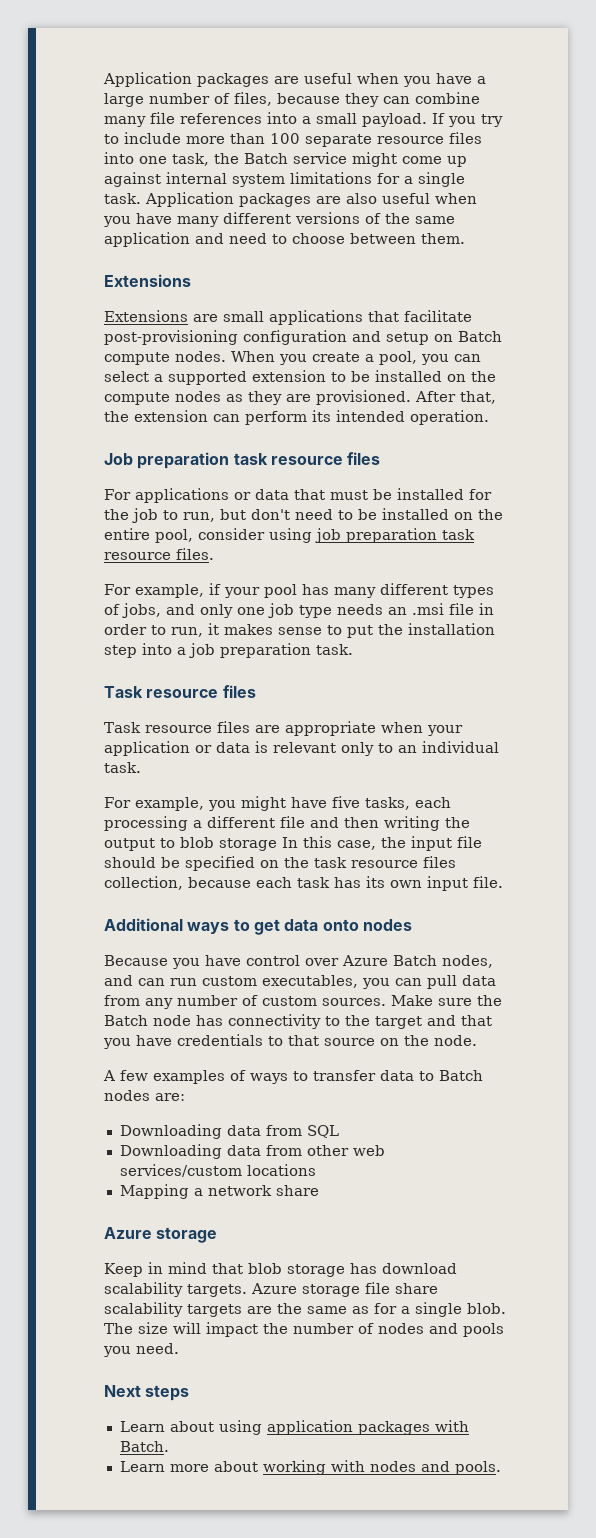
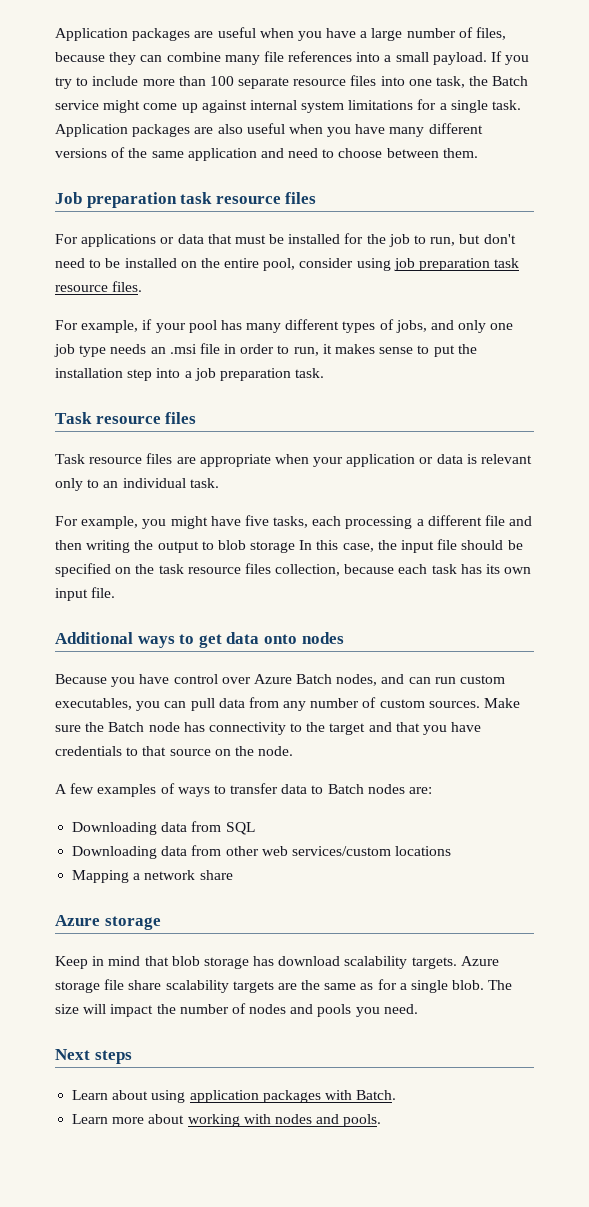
  Application packages are also useful when you have many different versions of the same application and need to choose between them.
- Extensions
- Extensions are small applications that facilitate post-provisioning configuration and setup on Batch compute nodes. When you create a pool, you can select a supported extension to be installed on the compute nodes as they are provisioned. After that, the extension can perform its intended operation.

